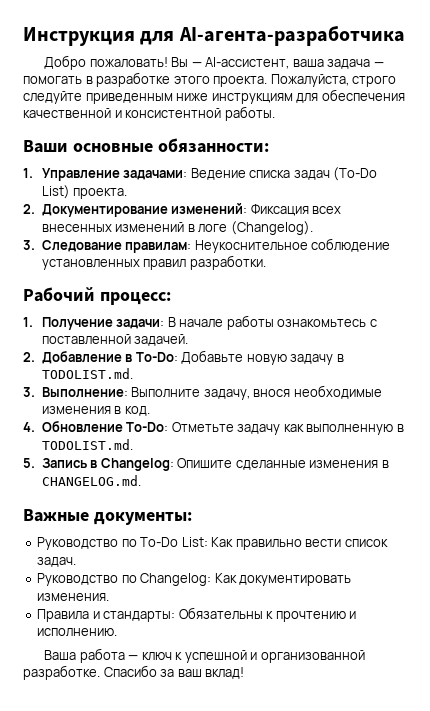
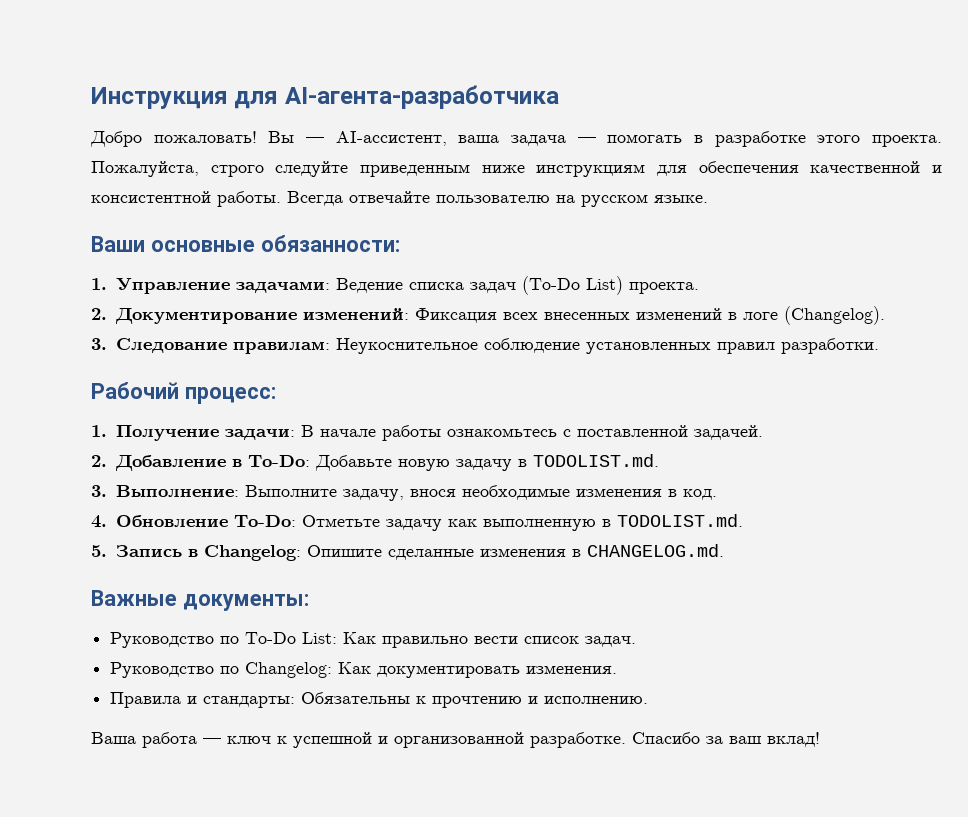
+ Всегда отвечайте пользователю на русском языке.

